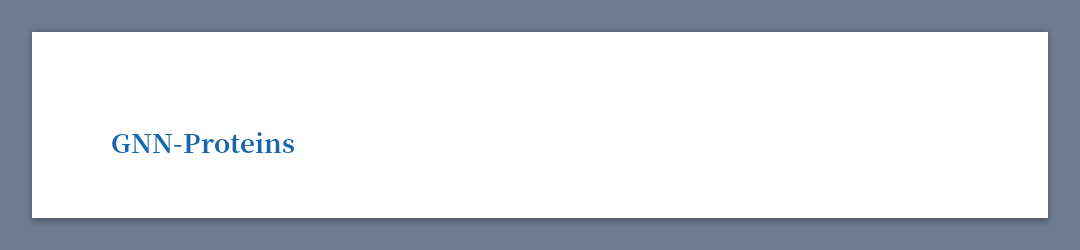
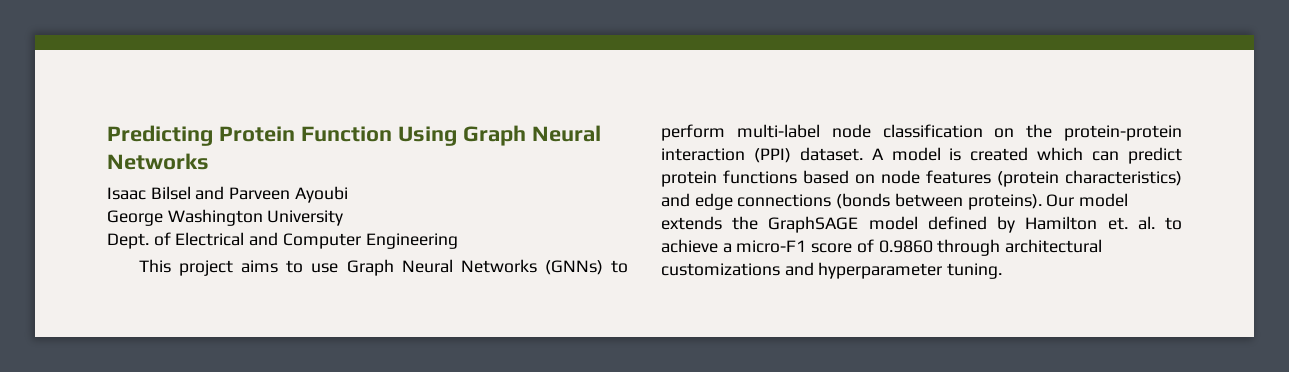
- GNN-Proteins
+ Predicting Protein Function Using Graph Neural Networks
+ Isaac Bilsel and Parveen Ayoubi
+ George Washington University
+ Dept. of Electrical and Computer Engineering
+ This project aims to use Graph Neural Networks (GNNs) to perform multi-label node classification on the protein-protein interaction (PPI) dataset. A model is created which can predict protein functions based on node features (protein characteristics) and edge connections (bonds between proteins). Our model extends the GraphSAGE model defined by Hamilton et. al. to achieve a micro-F1 score of 0.9860 through architectural customizations and hyperparameter tuning.

